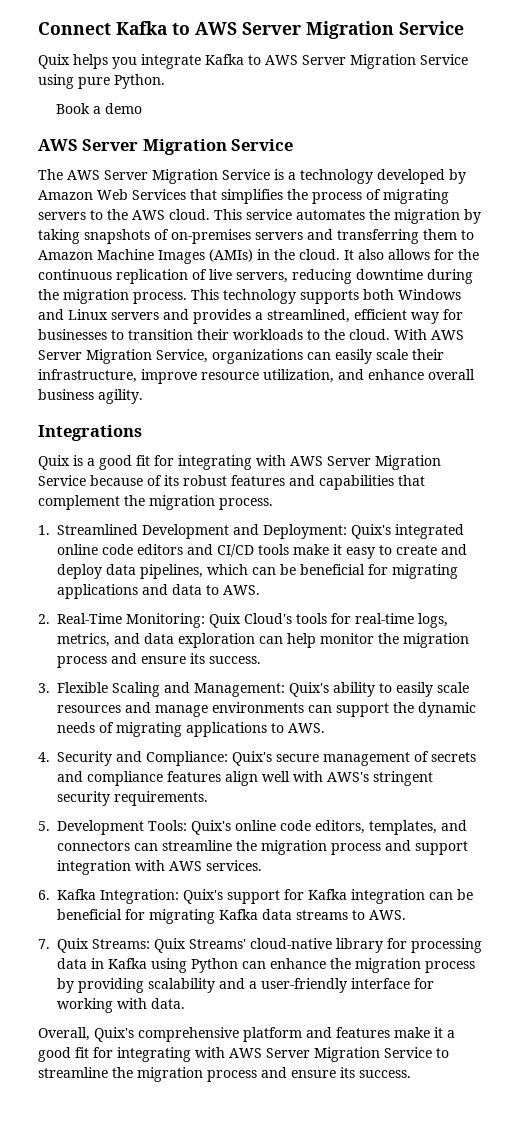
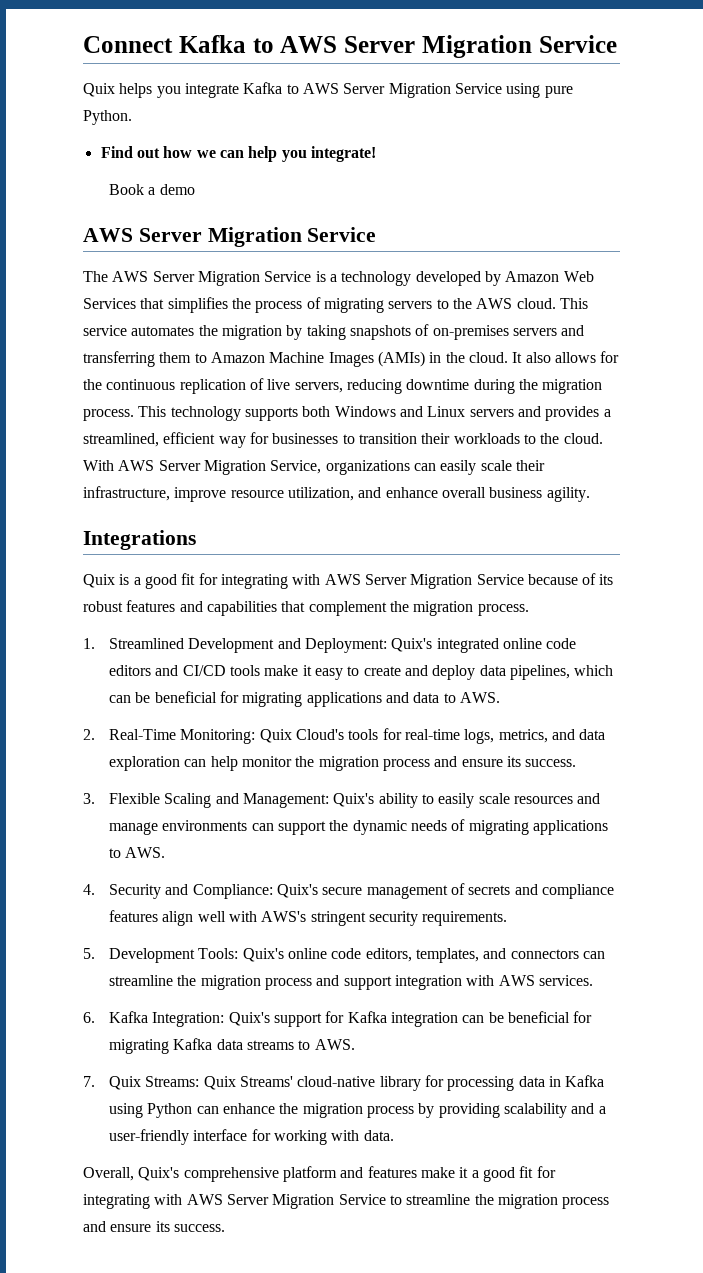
+ Find out how we can help you integrate!

